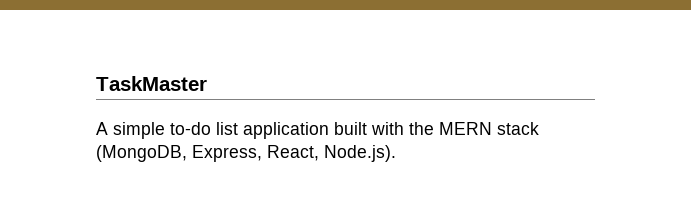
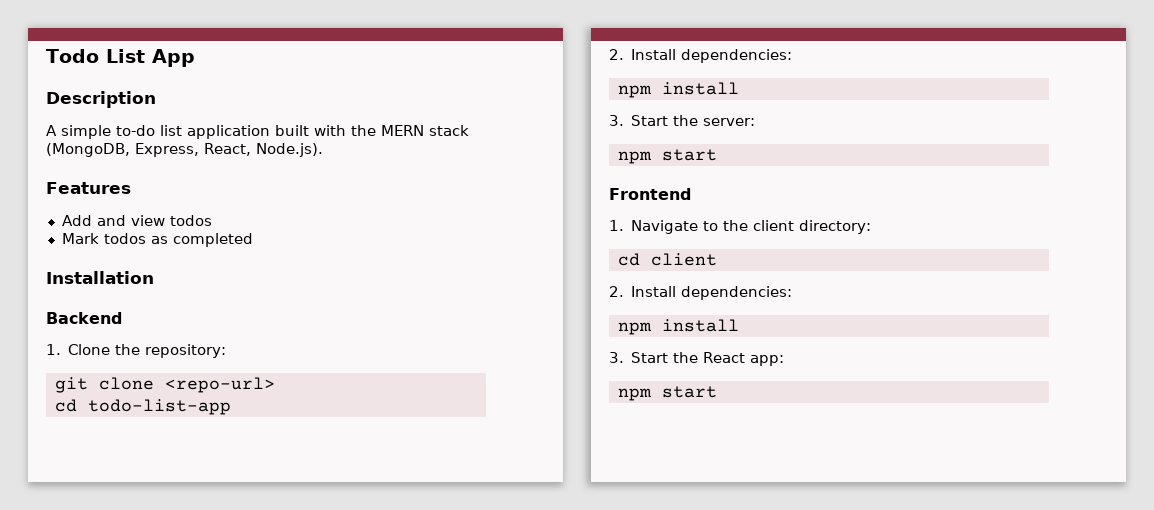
- TaskMaster
+ Todo List App
+ Description
+ Features
+ Add and view todos
+ Mark todos as completed
+ Installation
+ Backend
+ 1. Clone the repository:
+ git clone <repo-url>
+ cd todo-list-app
+ 2. Install dependencies:
+ npm install
+ 3. Start the server:
+ npm start
+ Frontend
+ 1. Navigate to the client directory:
+ cd client
+ 2. Install dependencies:
+ npm install
+ 3. Start the React app:
+ npm start

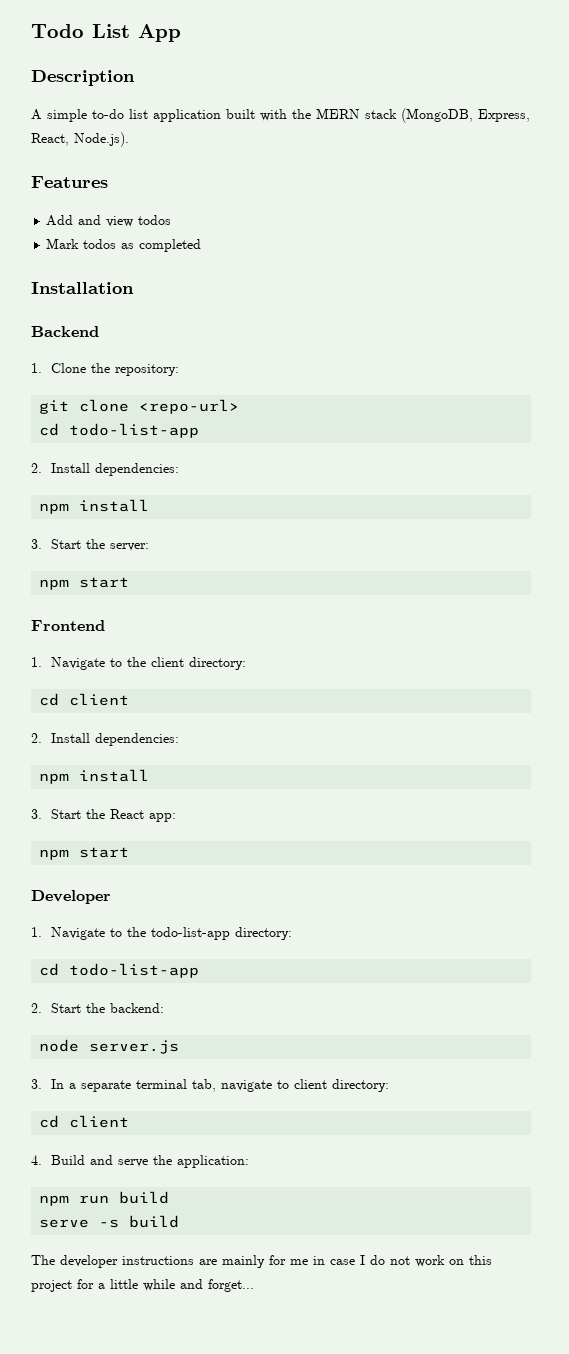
+ Developer
+ 1. Navigate to the todo-list-app directory:
+ cd todo-list-app
+ 2. Start the backend:
+ node server.js
+ 3. In a separate terminal tab, navigate to client directory:
+ cd client
+ 4. Build and serve the application:
+ npm run build
+ serve -s build
+ The developer instructions are mainly for me in case I do not work on this project for a little while and forget...

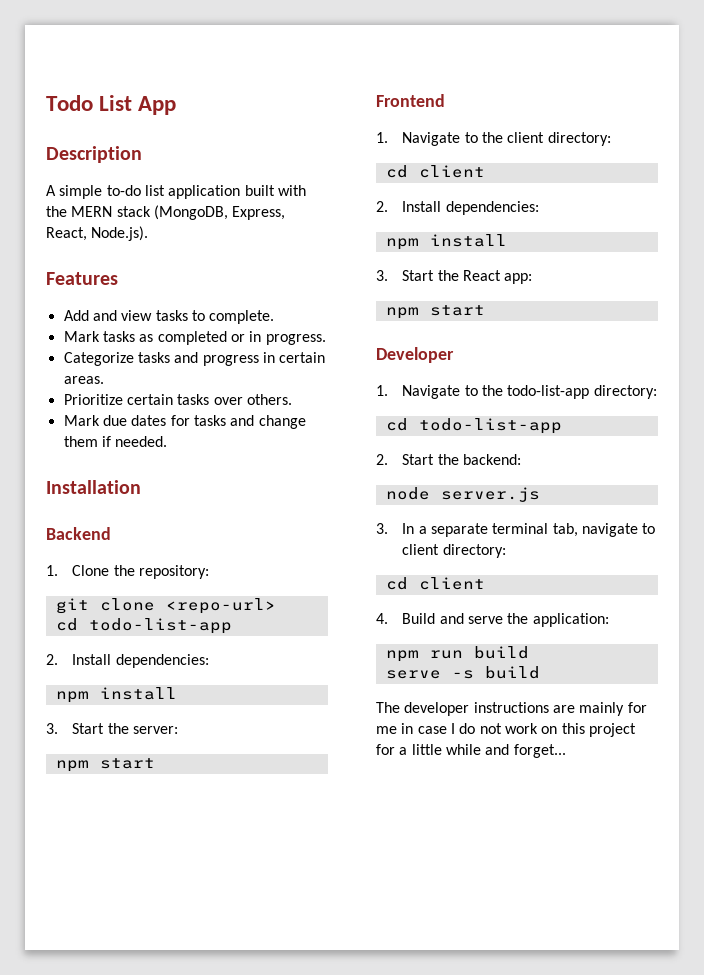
- Add and view todos
- Mark todos as completed
+ Add and view tasks to complete.
+ Mark tasks as completed or in progress.
+ Categorize tasks and progress in certain areas.
+ Prioritize certain tasks over others.
+ Mark due dates for tasks and change them if needed.

